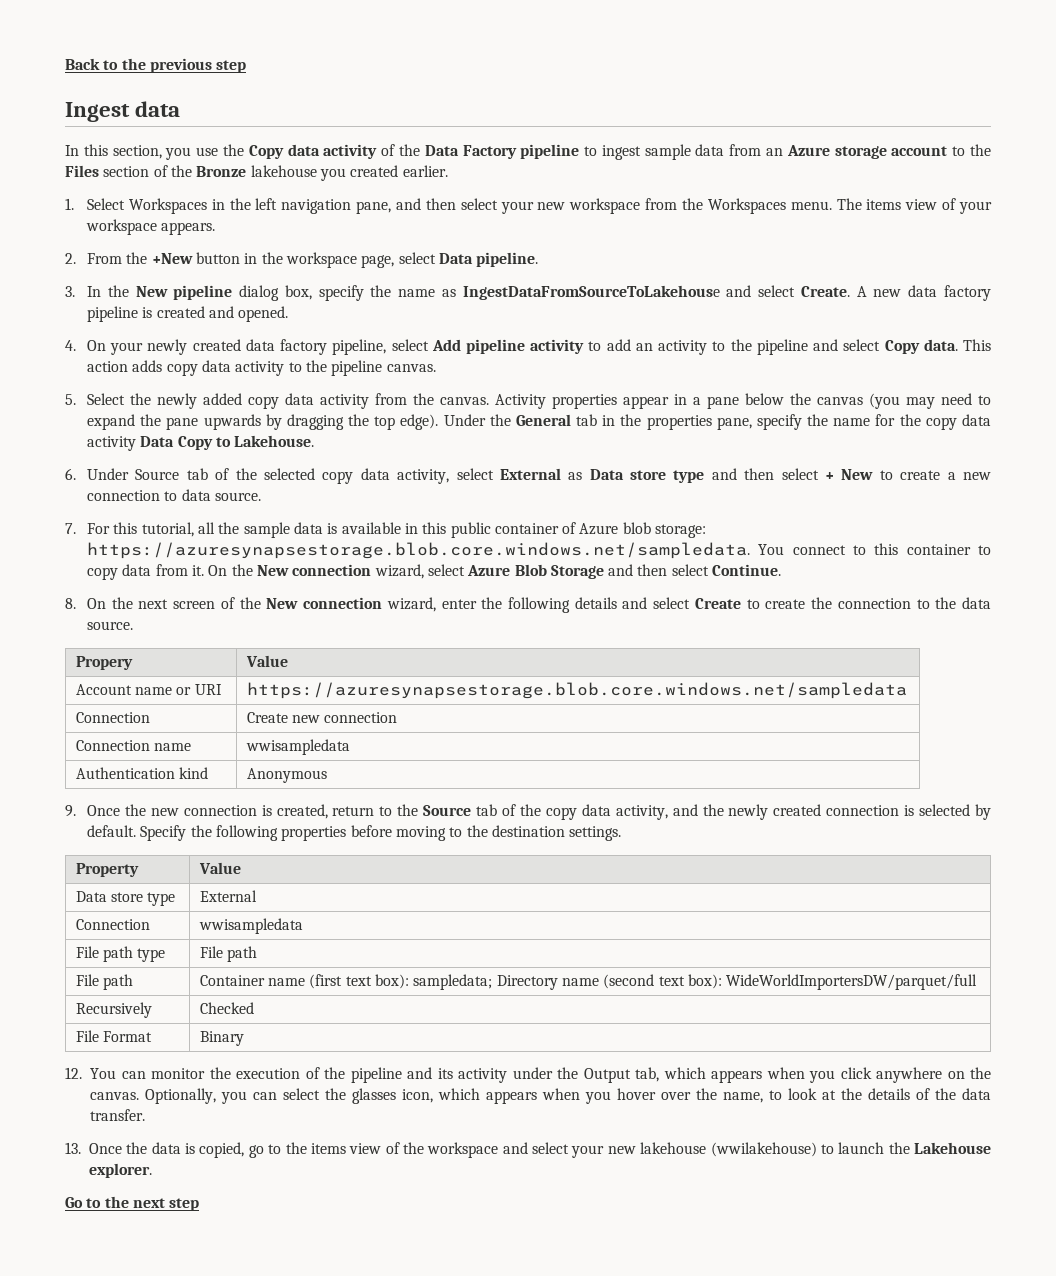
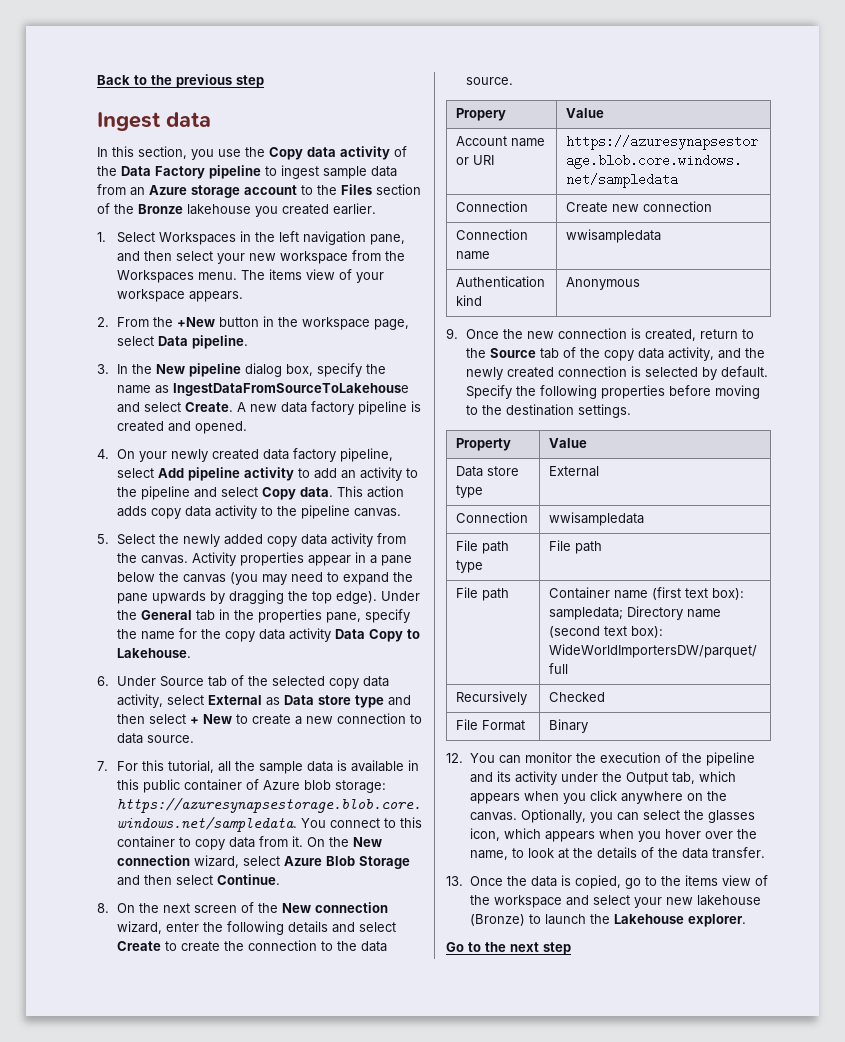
- 13. Once the data is copied, go to the items view of the workspace and select your new lakehouse (wwilakehouse) to launch the Lakehouse explorer.
+ 13. Once the data is copied, go to the items view of the workspace and select your new lakehouse (Bronze) to launch the Lakehouse explorer.

